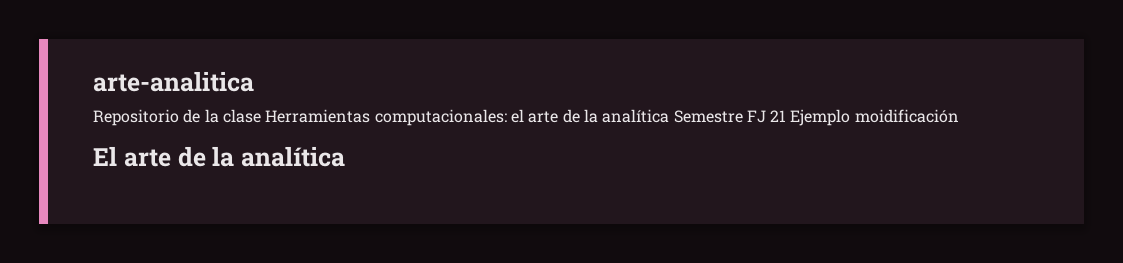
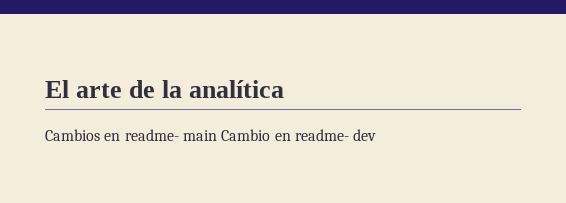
- arte-analitica
- Repositorio de la clase Herramientas computacionales: el arte de la analítica Semestre FJ 21 Ejemplo moidificación
+ Cambios en readme- main Cambio en readme- dev

